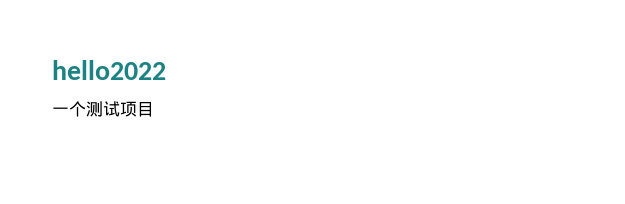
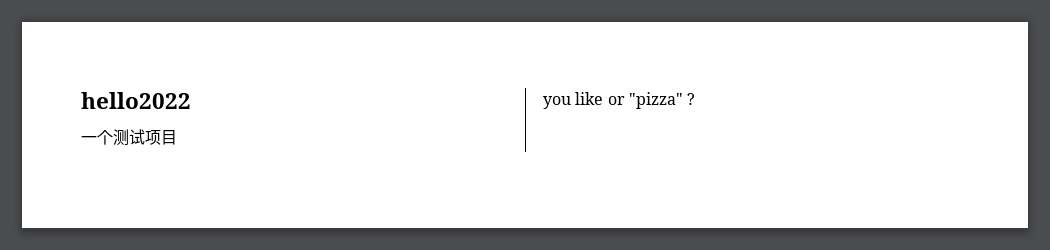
+ you like or "pizza" ?

